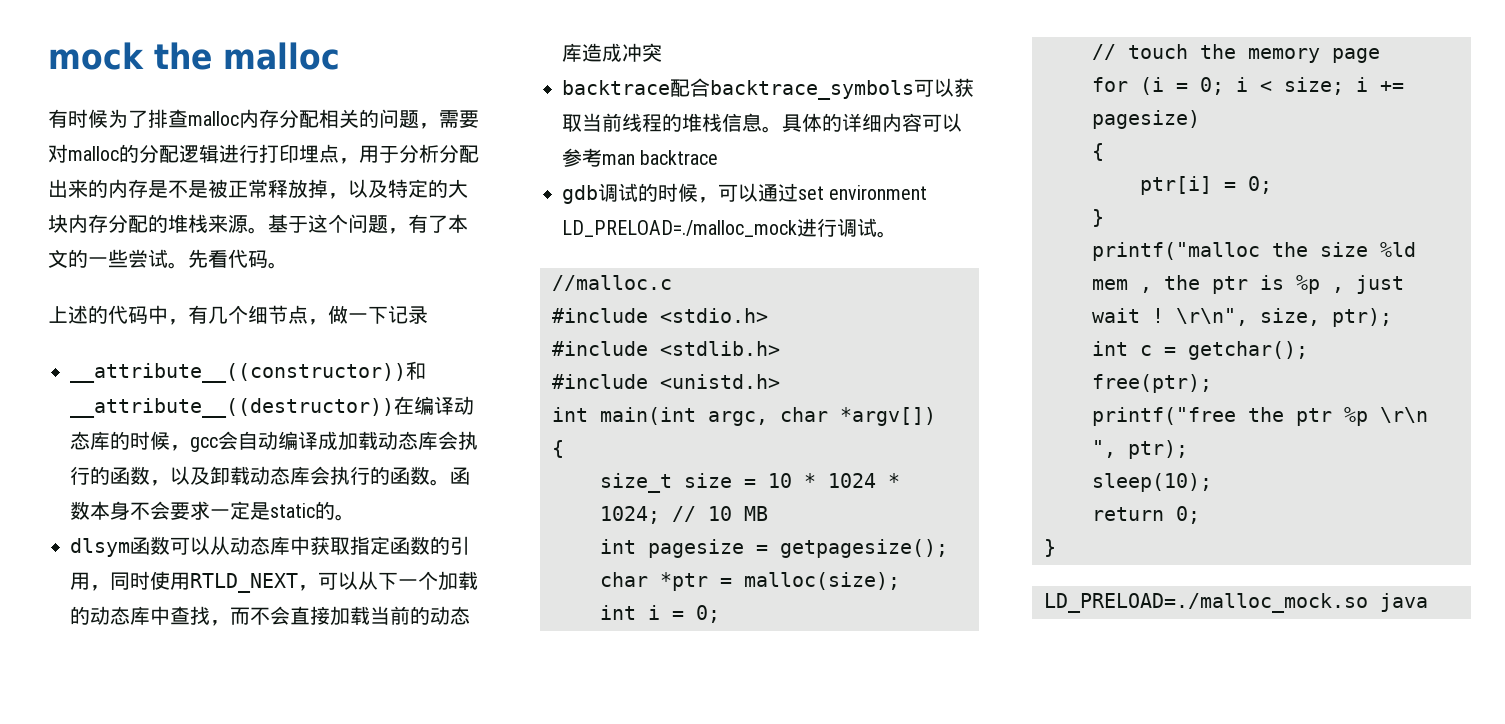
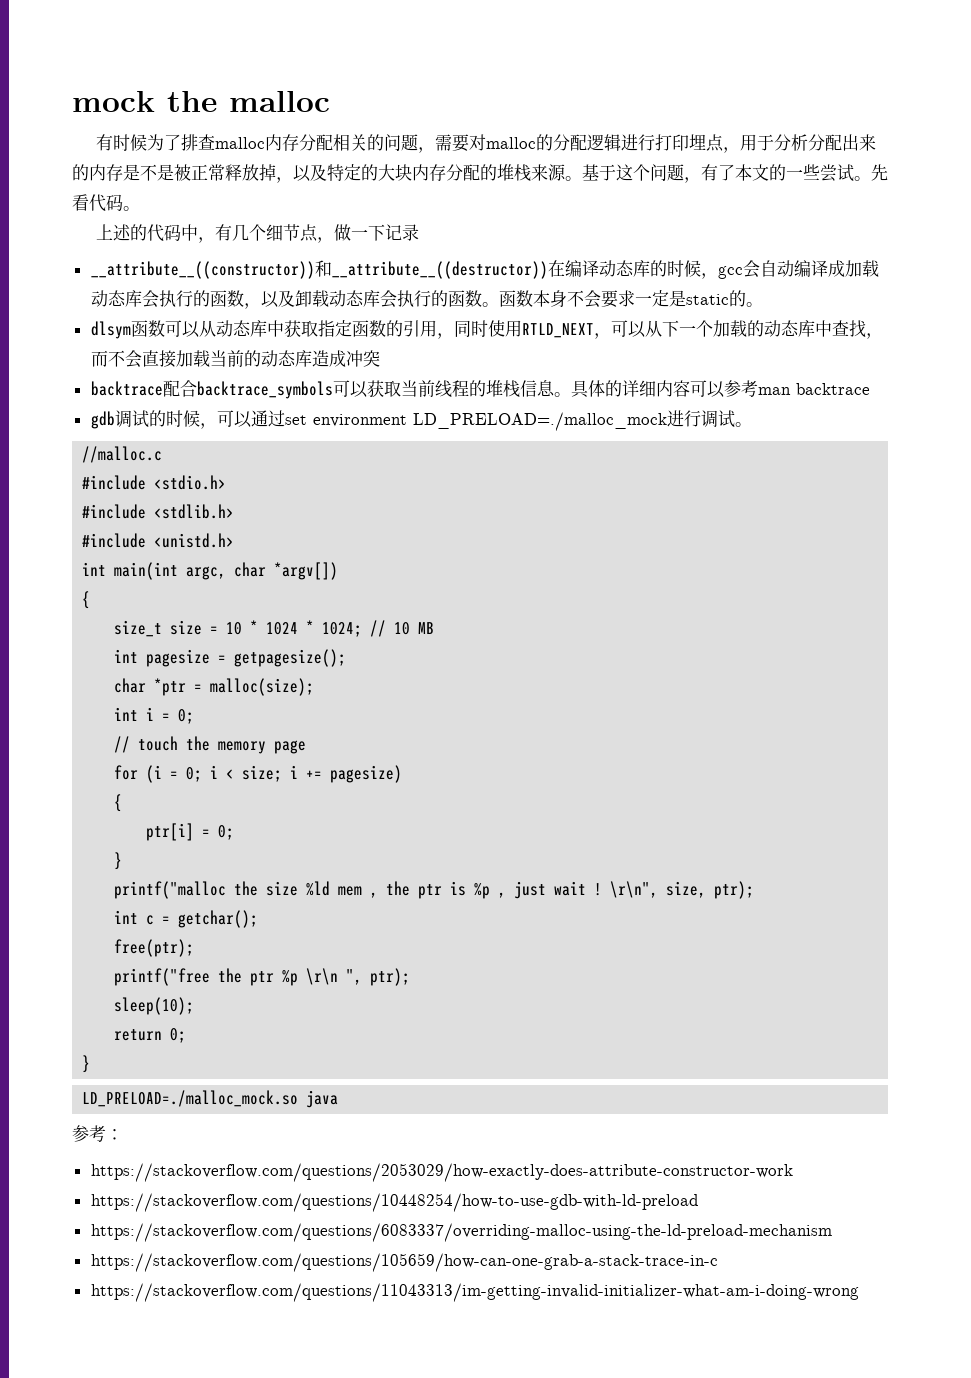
+ 参考：
+ https://stackoverflow.com/questions/2053029/how-exactly-does-attribute-constructor-work
+ https://stackoverflow.com/questions/10448254/how-to-use-gdb-with-ld-preload
+ https://stackoverflow.com/questions/6083337/overriding-malloc-using-the-ld-preload-mechanism
+ https://stackoverflow.com/questions/105659/how-can-one-grab-a-stack-trace-in-c
+ https://stackoverflow.com/questions/11043313/im-getting-invalid-initializer-what-am-i-doing-wrong

